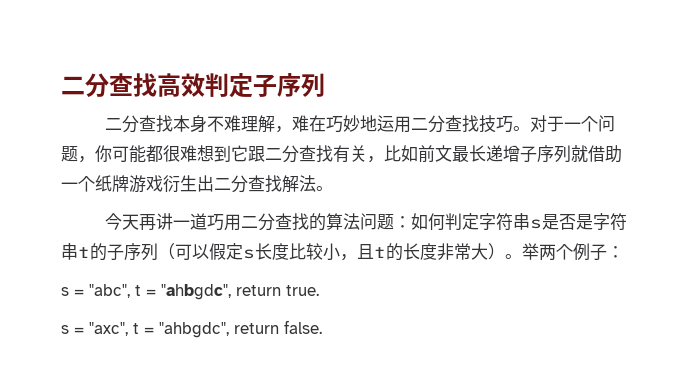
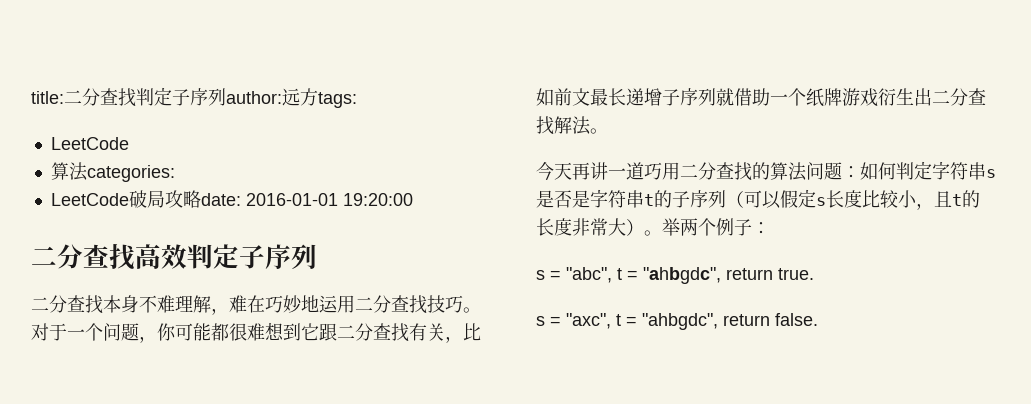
+ title:二分查找判定子序列author:远方tags:
+ LeetCode
+ 算法categories:
+ LeetCode破局攻略date: 2016-01-01 19:20:00

